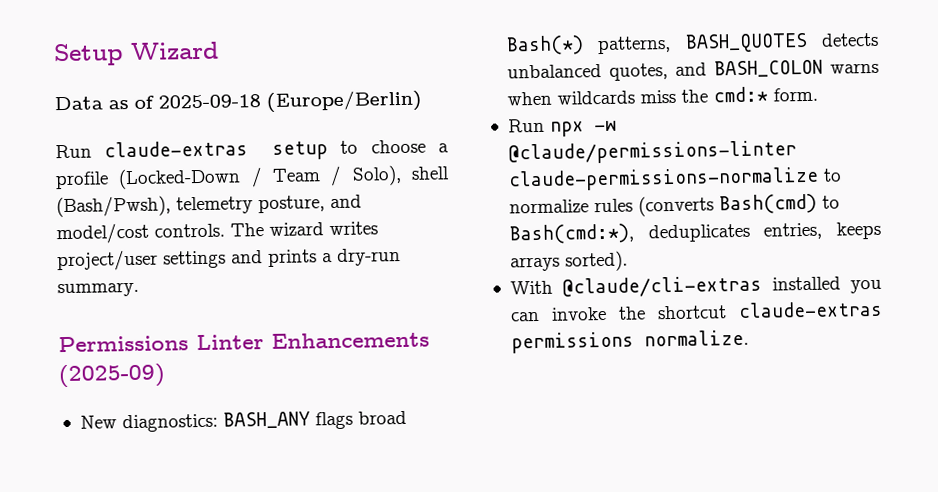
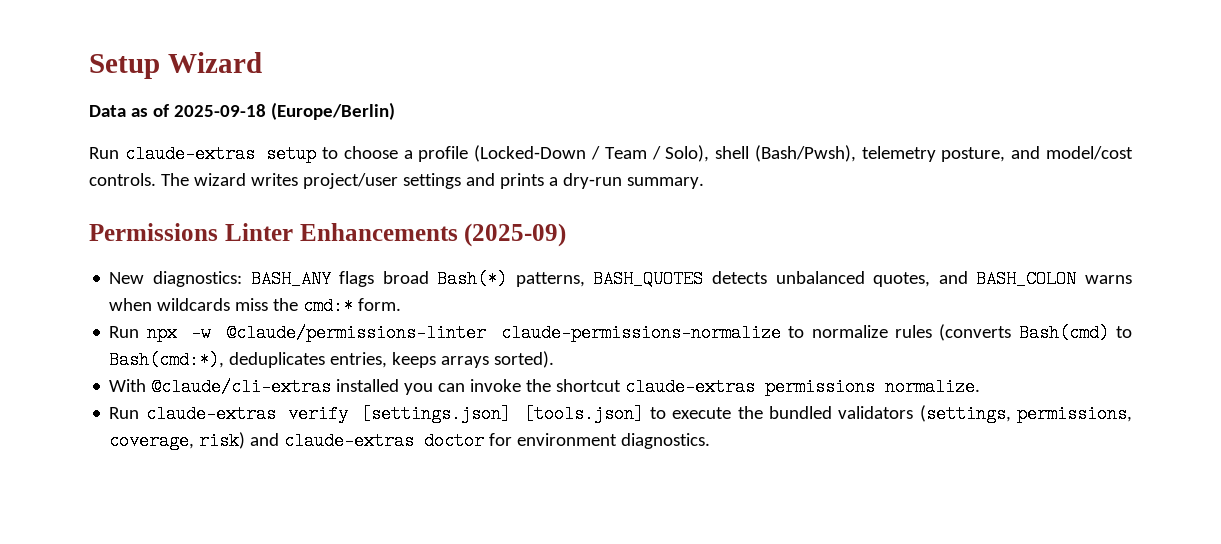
+ Run claude-extras verify [settings.json] [tools.json] to execute the bundled validators (settings, permissions, coverage, risk) and claude-extras doctor for environment diagnostics.

